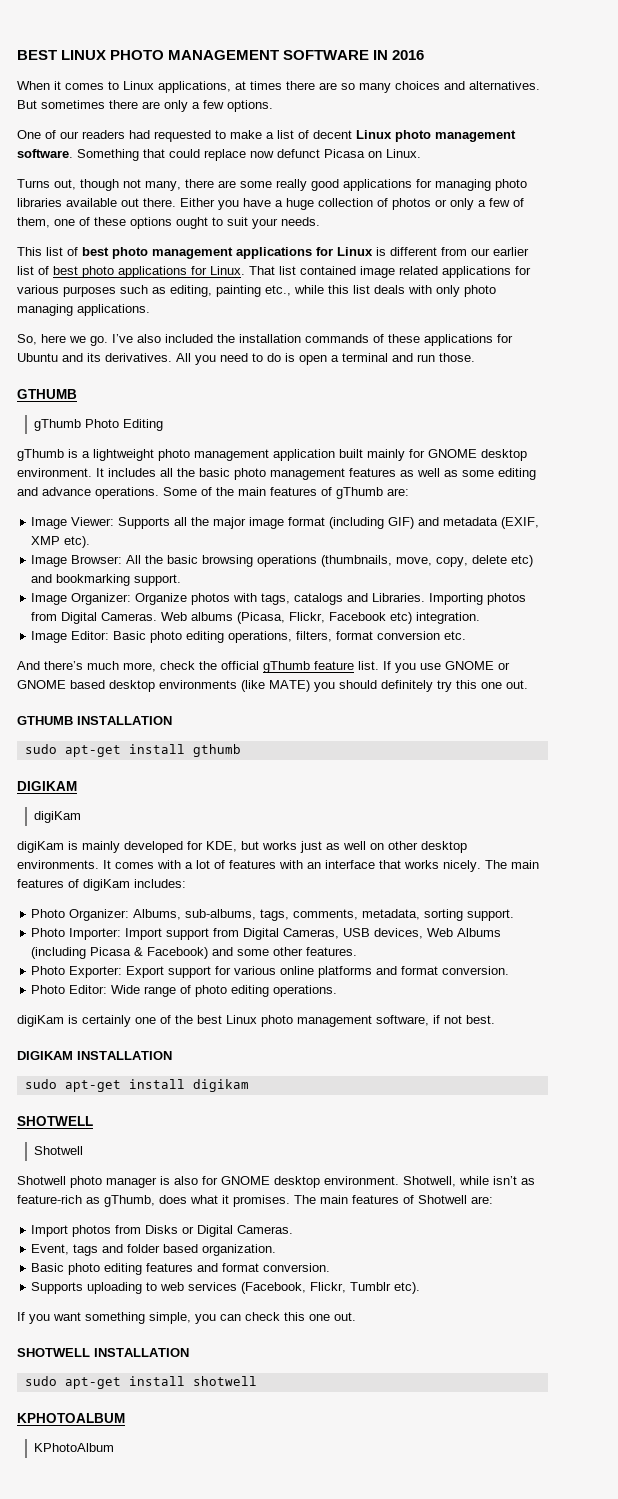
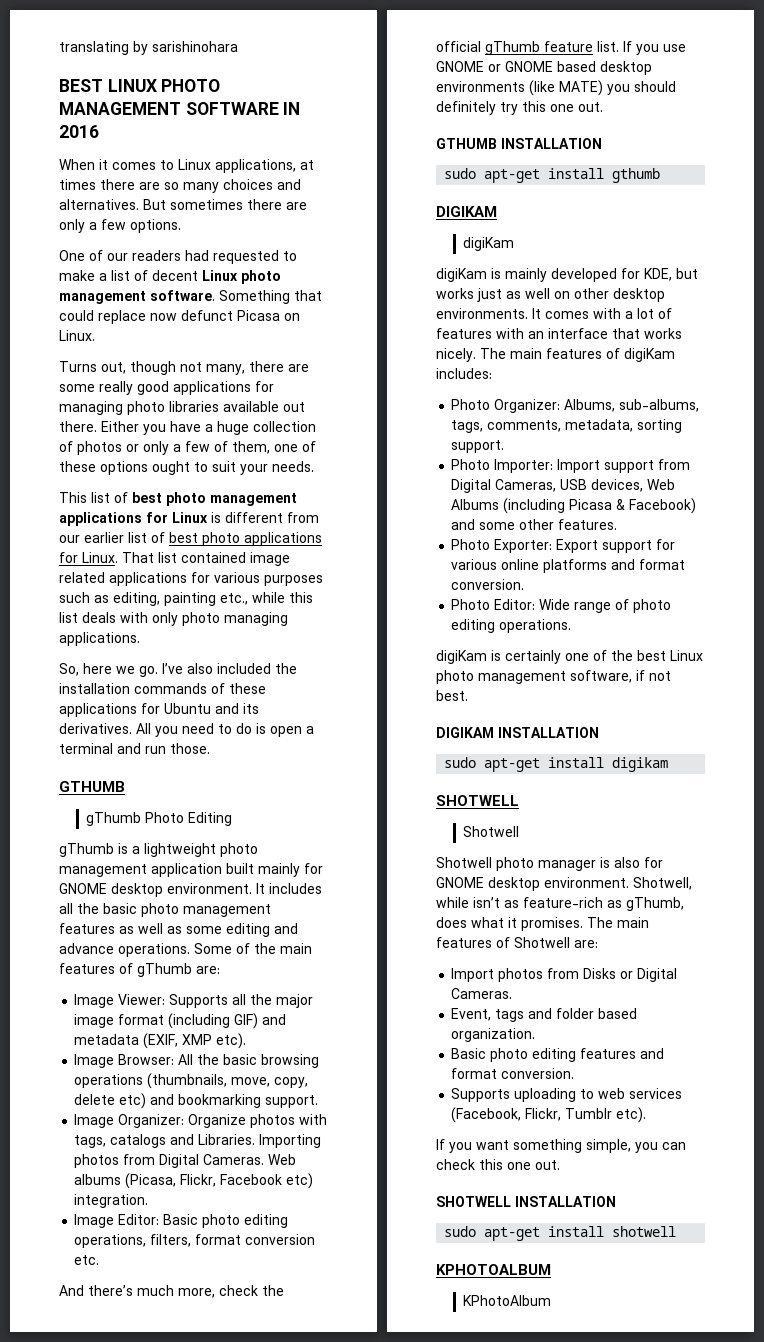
+ translating by sarishinohara

